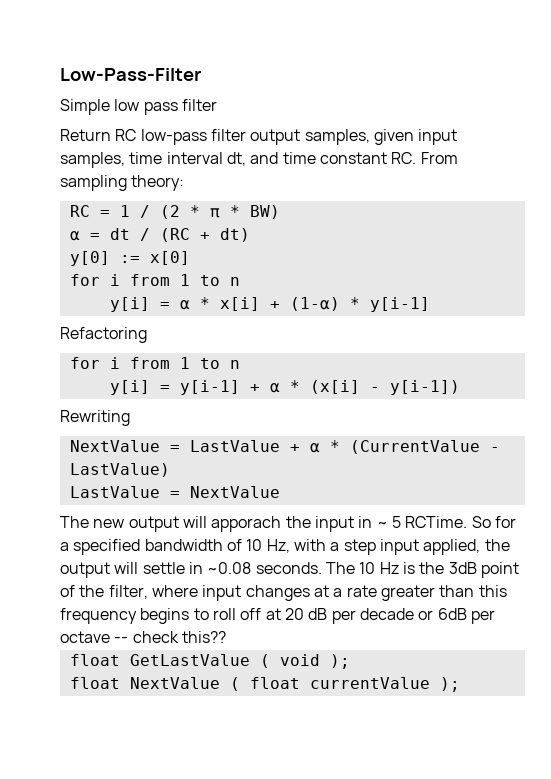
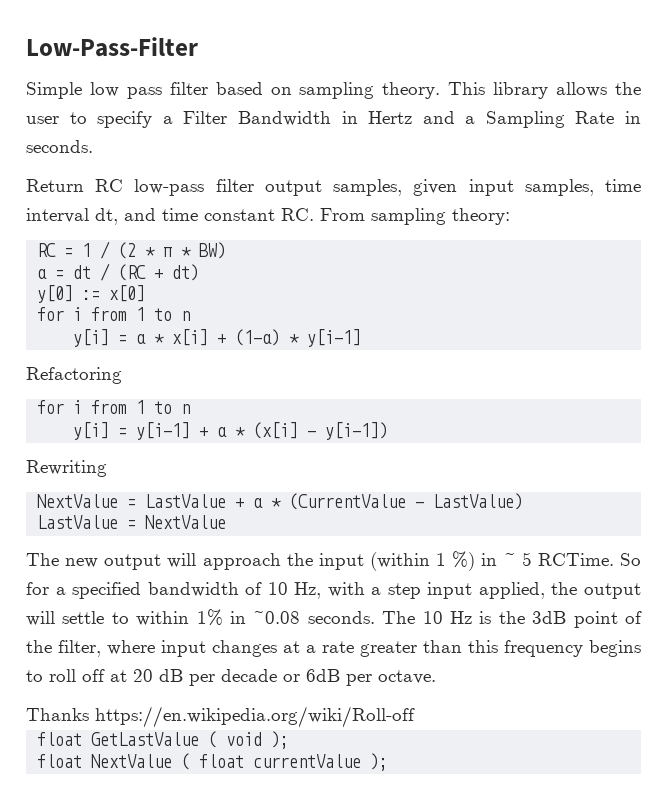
- Simple low pass filter
+ Simple low pass filter based on sampling theory. This library allows the user to specify a Filter Bandwidth in Hertz and a Sampling Rate in seconds.
- The new output will apporach the input in ~ 5 RCTime.
+ The new output will approach the input (within 1 %) in ~ 5 RCTime.
- So for a specified bandwidth of 10 Hz, with a step input applied, the output will settle in ~0.08 seconds.
+ So for a specified bandwidth of 10 Hz, with a step input applied, the output will settle to within 1% in ~0.08 seconds.
- The 10 Hz is the 3dB point of the filter, where input changes at a rate greater than this frequency begins to roll off at 20 dB per decade or 6dB per octave -- check this??
+ The 10 Hz is the 3dB point of the filter, where input changes at a rate greater than this frequency begins to roll off at 20 dB per decade or 6dB per octave.
+ Thanks https://en.wikipedia.org/wiki/Roll-off

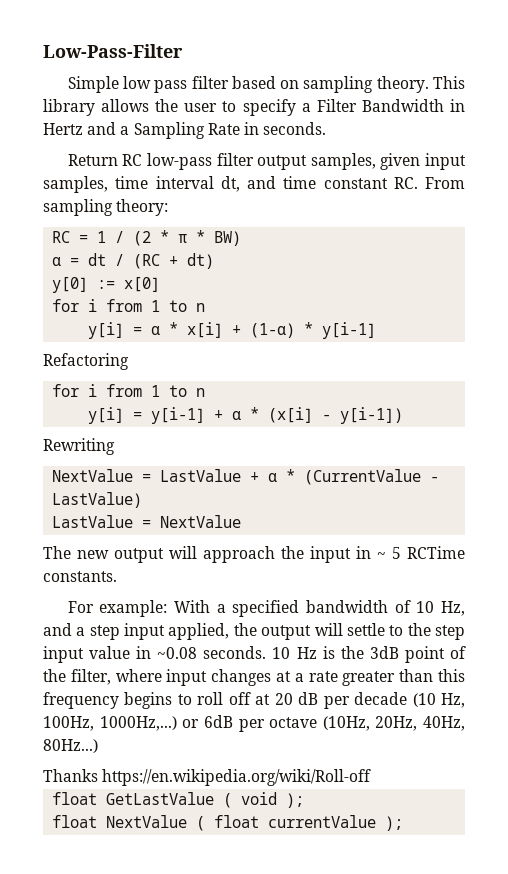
- The new output will approach the input (within 1 %) in ~ 5 RCTime. So for a specified bandwidth of 10 Hz, with a step input applied, the output will settle to within 1% in ~0.08 seconds.
+ The new output will approach the input in ~ 5 RCTime constants.
+ For example: With a specified bandwidth of 10 Hz, and a step input applied, the output will settle to the step input value in ~0.08 seconds.
- The 10 Hz is the 3dB point of the filter, where input changes at a rate greater than this frequency begins to roll off at 20 dB per decade or 6dB per octave.
+ 10 Hz is the 3dB point of the filter, where input changes at a rate greater than this frequency begins to roll off at 20 dB per decade (10 Hz, 100Hz, 1000Hz,...) or 6dB per octave (10Hz, 20Hz, 40Hz, 80Hz...)

